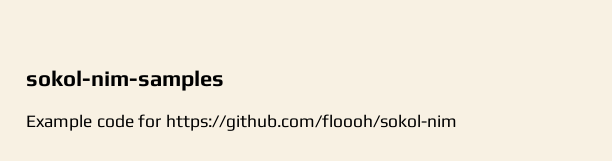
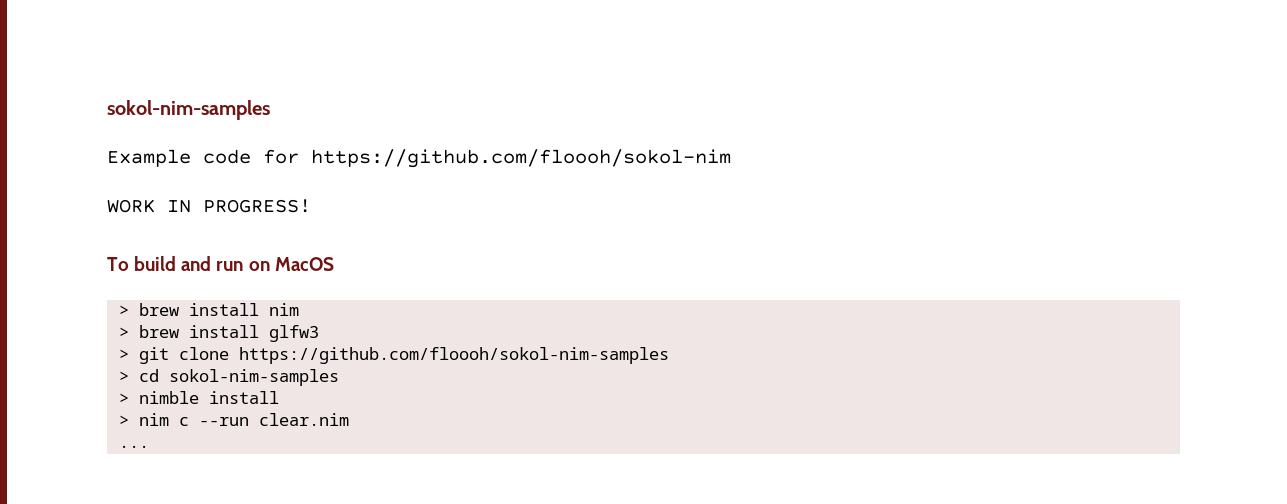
+ WORK IN PROGRESS!
+ To build and run on MacOS
+ > brew install nim
+ > brew install glfw3
+ > git clone https://github.com/floooh/sokol-nim-samples
+ > cd sokol-nim-samples
+ > nimble install
+ > nim c --run clear.nim
+ ...

